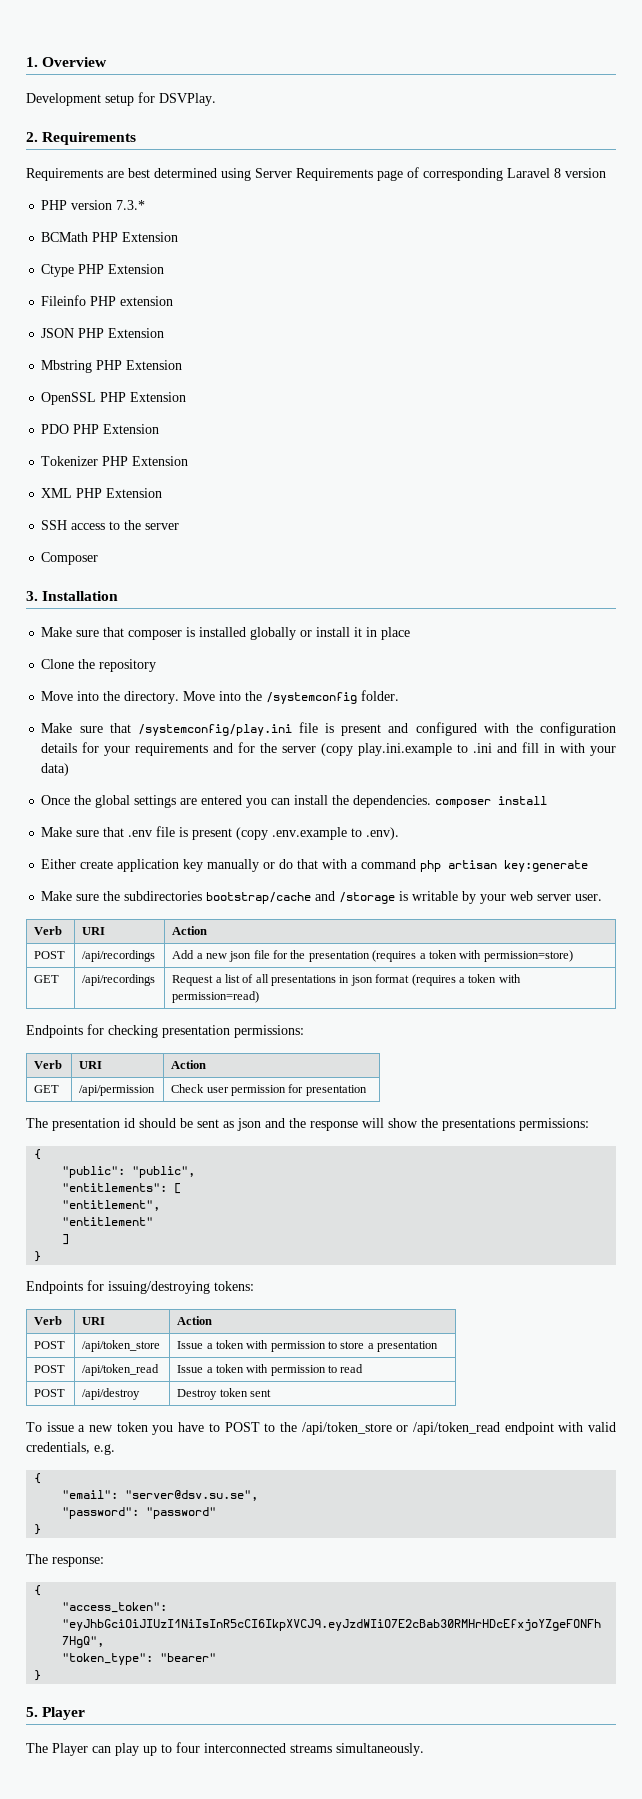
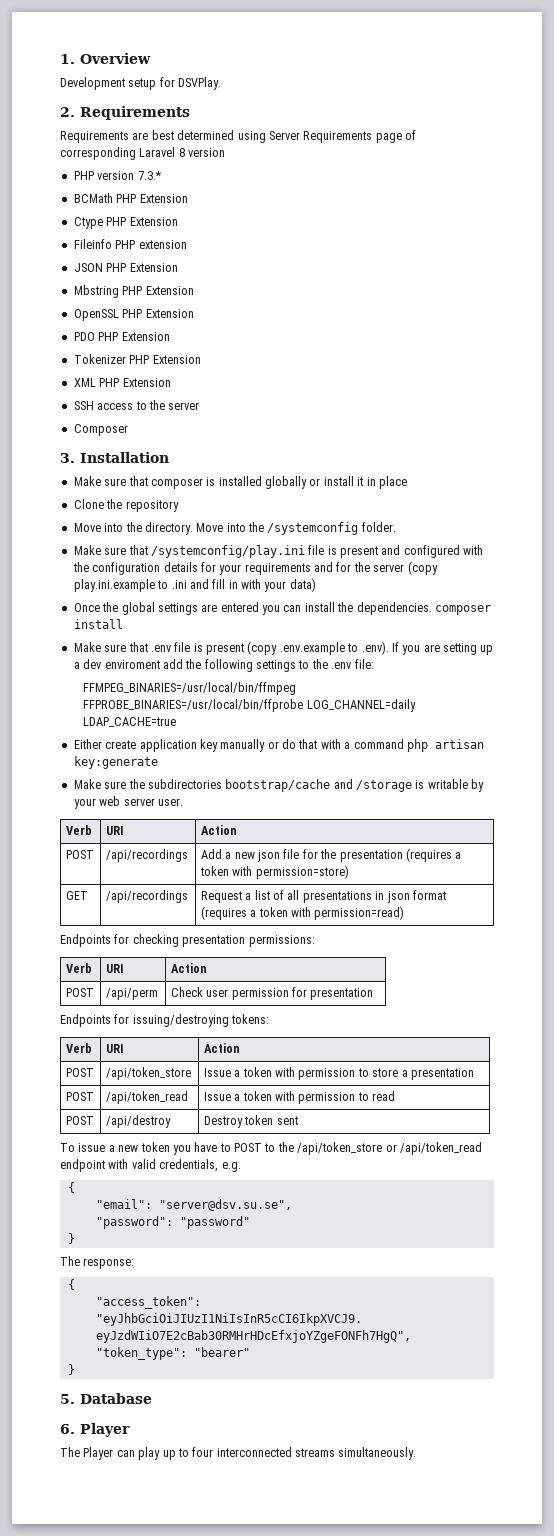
- Make sure that .env file is present (copy .env.example to .env).
+ Make sure that .env file is present (copy .env.example to .env). If you are setting up a dev enviroment add the following settings to the .env file:
+ FFMPEG_BINARIES=/usr/local/bin/ffmpeg FFPROBE_BINARIES=/usr/local/bin/ffprobe LOG_CHANNEL=daily LDAP_CACHE=true
- GET | /api/permission | Check user permission for presentation
+ POST | /api/perm | Check user permission for presentation
- The presentation id should be sent as json and the response will show the presentations permissions:
- {
- "public": "public",
- "entitlements": [
- "entitlement",
- "entitlement"
- ]
- }
- 5. Player
+ 5. Database
+ 6. Player

